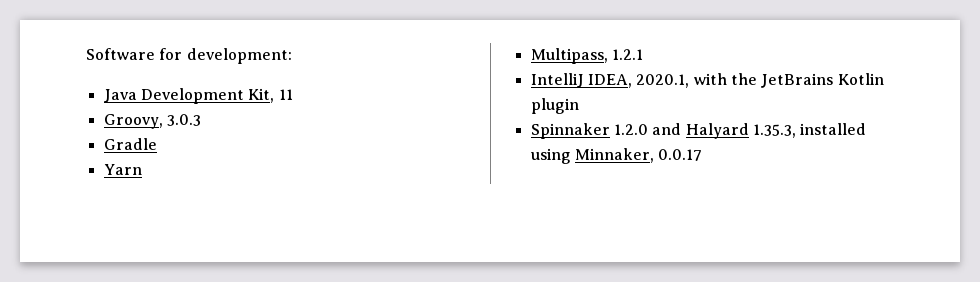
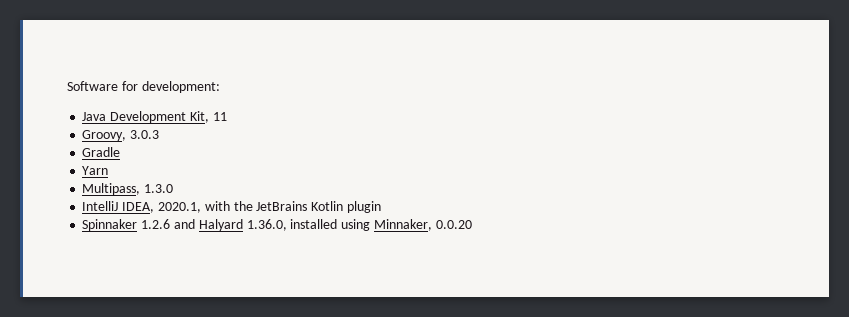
- Multipass, 1.2.1
+ Multipass, 1.3.0
- Spinnaker 1.2.0 and Halyard 1.35.3, installed using Minnaker, 0.0.17
+ Spinnaker 1.2.6 and Halyard 1.36.0, installed using Minnaker, 0.0.20

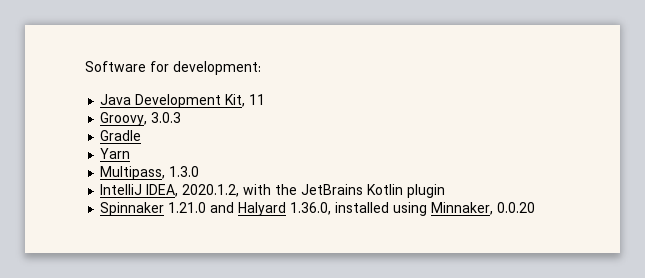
- IntelliJ IDEA, 2020.1, with the JetBrains Kotlin plugin
+ IntelliJ IDEA, 2020.1.2, with the JetBrains Kotlin plugin
- Spinnaker 1.2.6 and Halyard 1.36.0, installed using Minnaker, 0.0.20
+ Spinnaker 1.21.0 and Halyard 1.36.0, installed using Minnaker, 0.0.20

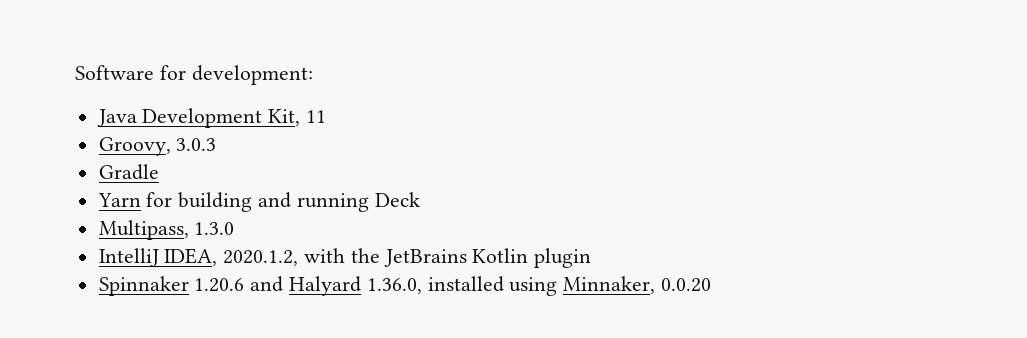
- Yarn
+ Yarn for building and running Deck
- Spinnaker 1.21.0 and Halyard 1.36.0, installed using Minnaker, 0.0.20
+ Spinnaker 1.20.6 and Halyard 1.36.0, installed using Minnaker, 0.0.20

